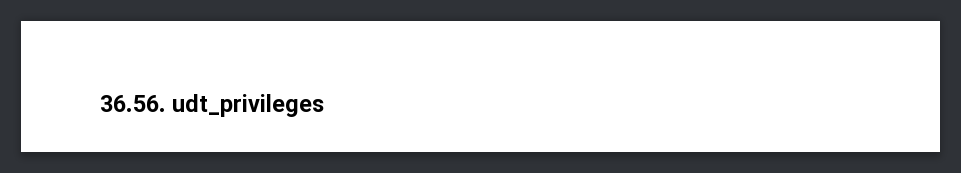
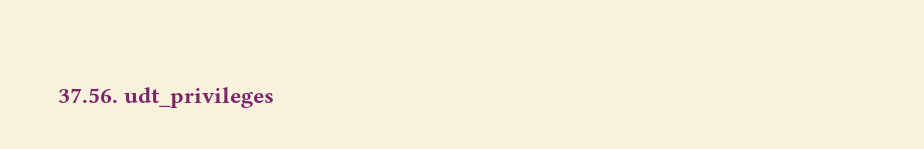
- 36.56. udt_privileges
+ 37.56. udt_privileges

